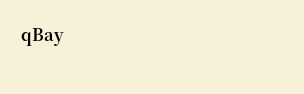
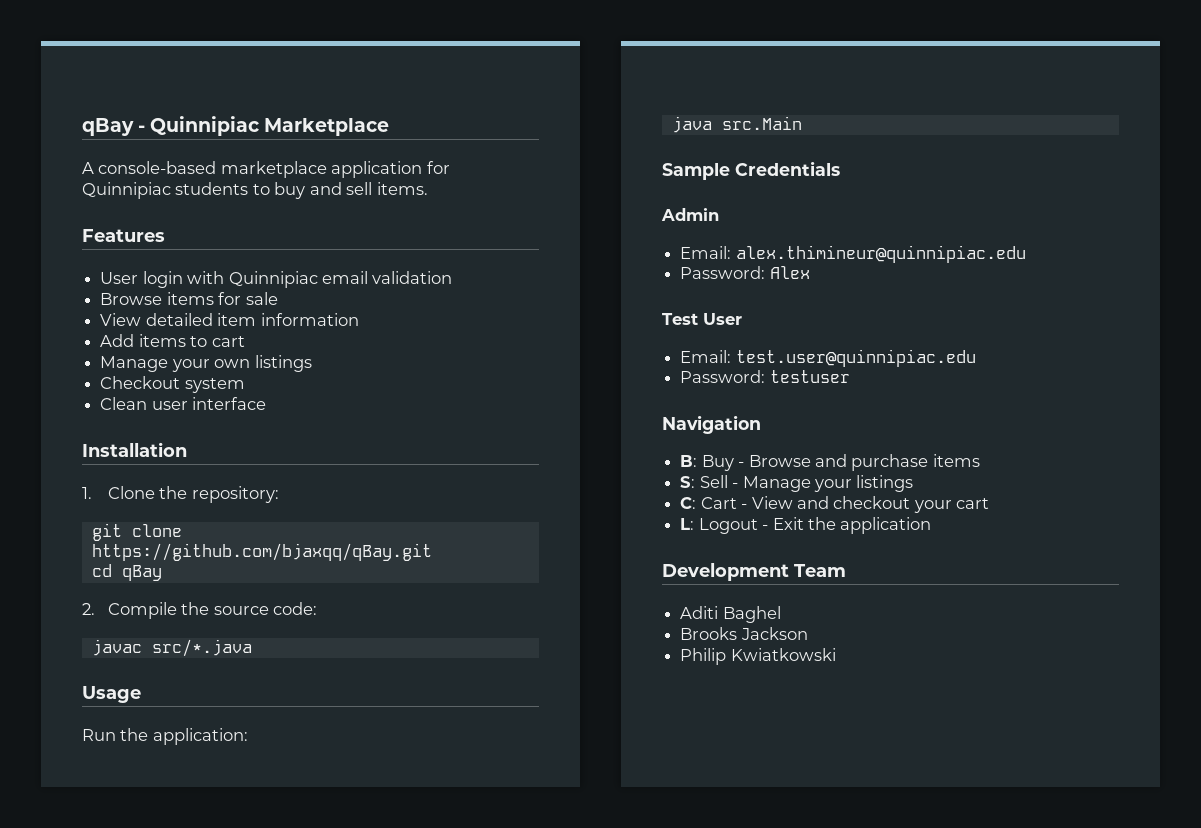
- qBay
+ qBay - Quinnipiac Marketplace
+ A console-based marketplace application for Quinnipiac students to buy and sell items.
+ Features
+ User login with Quinnipiac email validation
+ Browse items for sale
+ View detailed item information
+ Add items to cart
+ Manage your own listings
+ Checkout system
+ Clean user interface
+ Installation
+ 1. Clone the repository:
+ git clone https://github.com/bjaxqq/qBay.git
+ cd qBay
+ 2. Compile the source code:
+ javac src/*.java
+ Usage
+ Run the application:
+ java src.Main
+ Sample Credentials
+ Admin
+ Email: alex.thimineur@quinnipiac.edu
+ Password: Alex
+ Test User
+ Email: test.user@quinnipiac.edu
+ Password: testuser
+ Navigation
+ B: Buy - Browse and purchase items
+ S: Sell - Manage your listings
+ C: Cart - View and checkout your cart
+ L: Logout - Exit the application
+ Development Team
+ Aditi Baghel
+ Brooks Jackson
+ Philip Kwiatkowski

